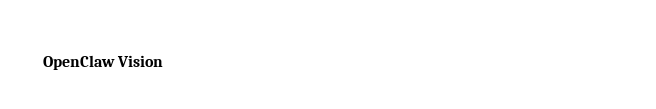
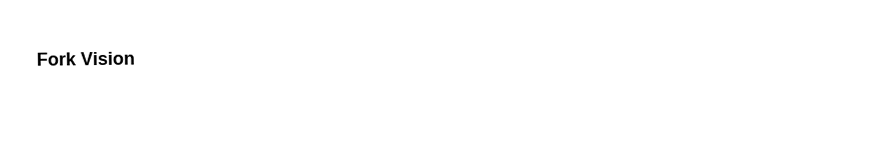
- OpenClaw Vision
+ Fork Vision

